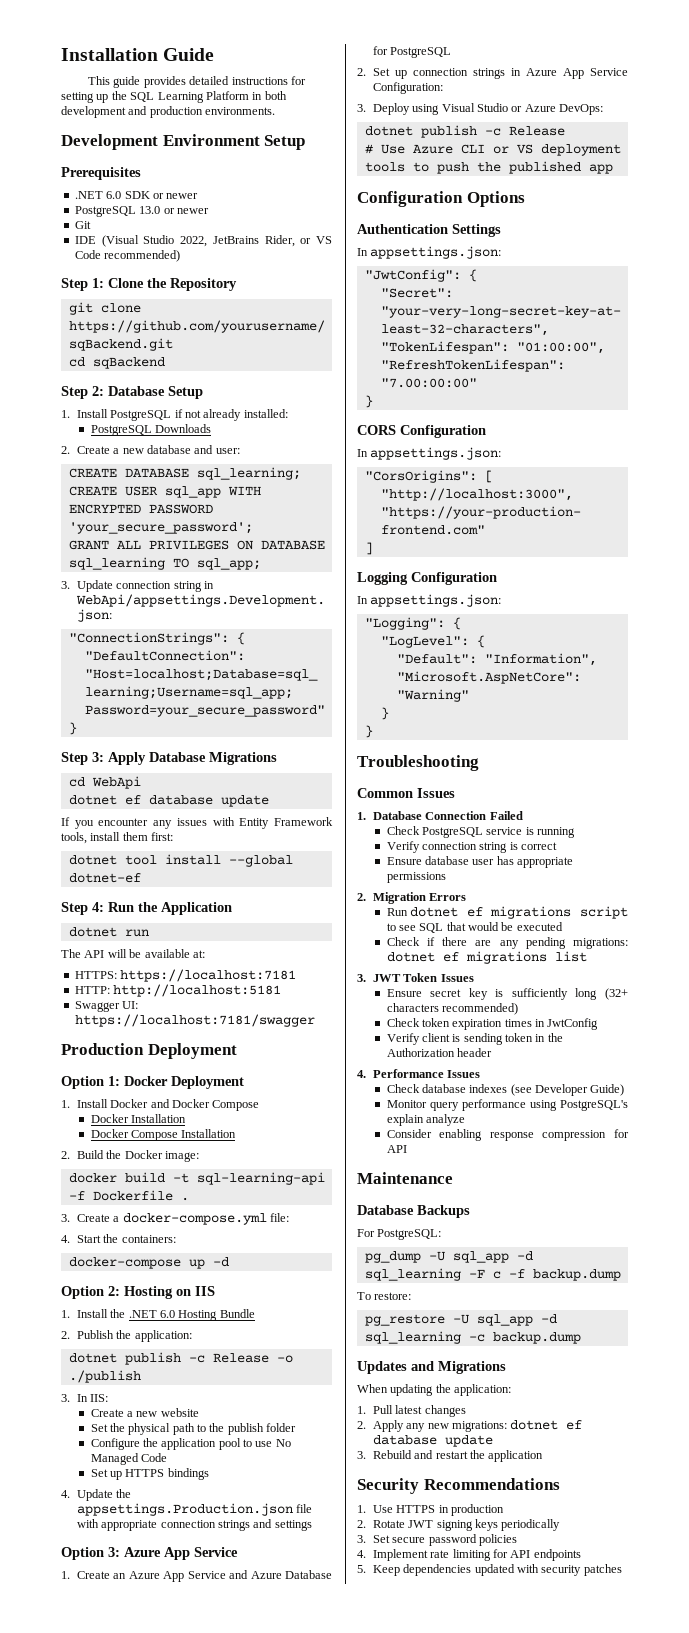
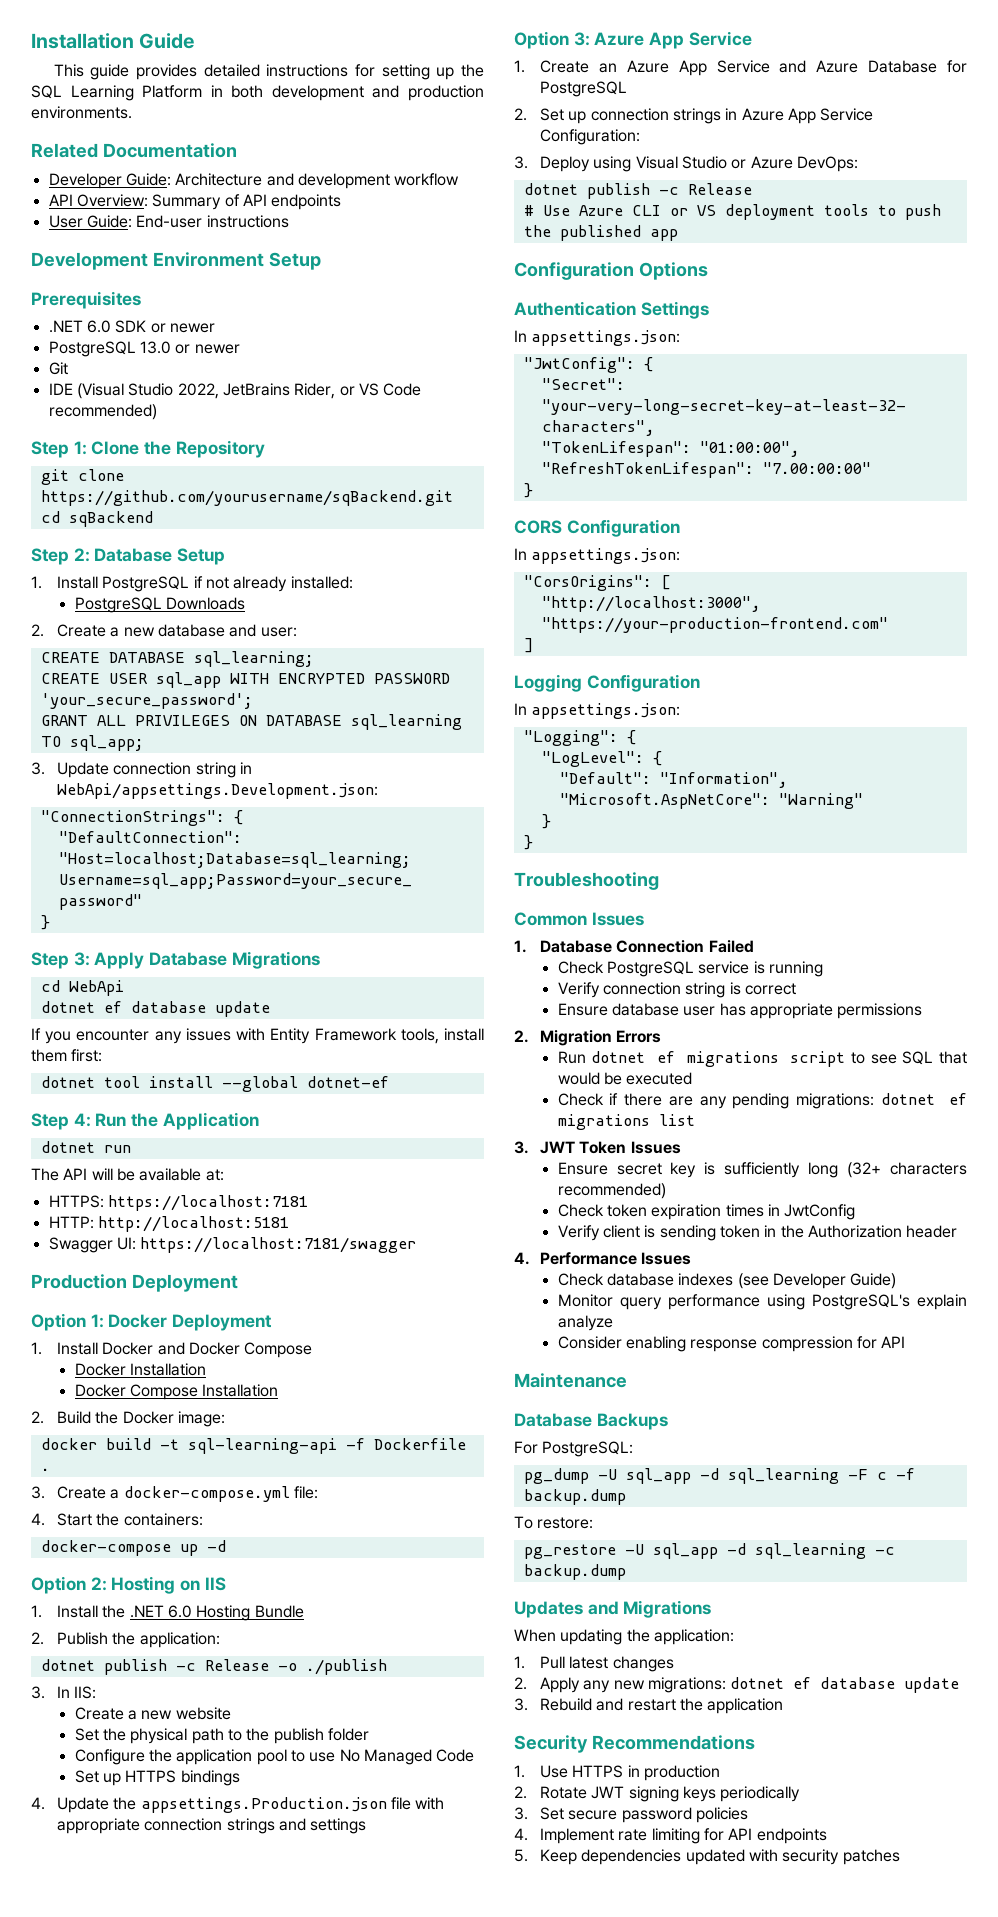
+ Related Documentation
+ Developer Guide: Architecture and development workflow
+ API Overview: Summary of API endpoints
+ User Guide: End-user instructions

